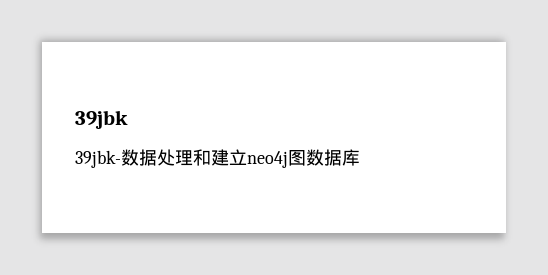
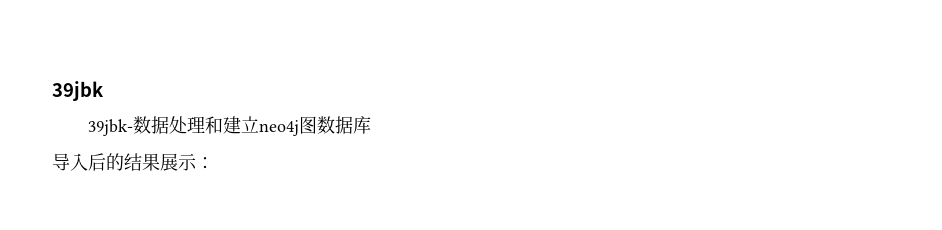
+ 导入后的结果展示：

